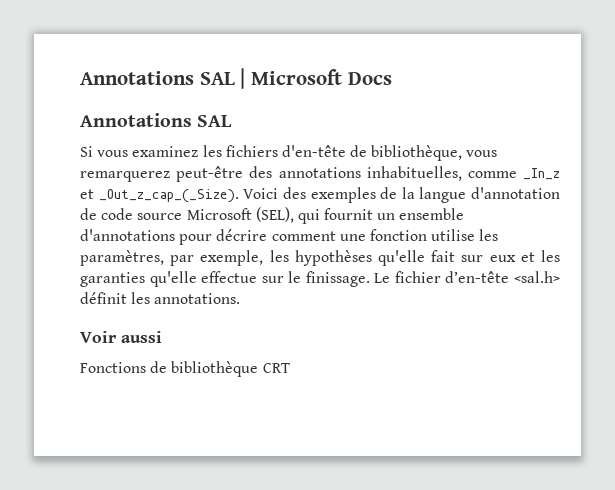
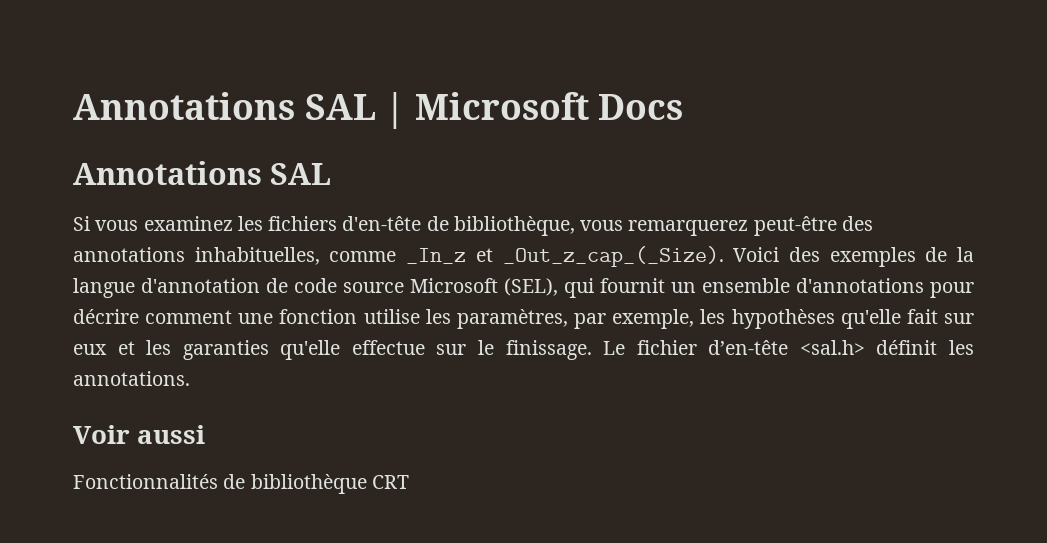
- Fonctions de bibliothèque CRT
+ Fonctionnalités de bibliothèque CRT

